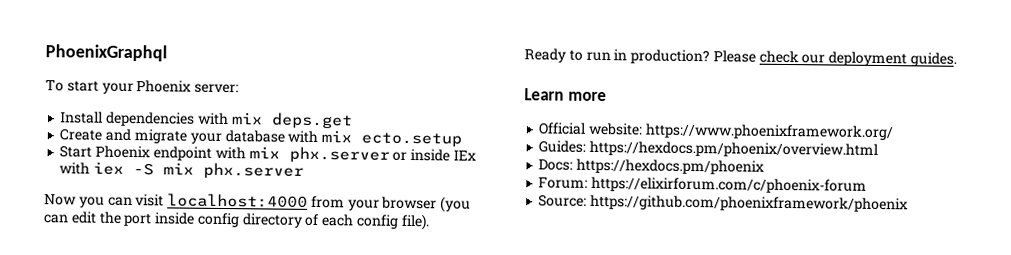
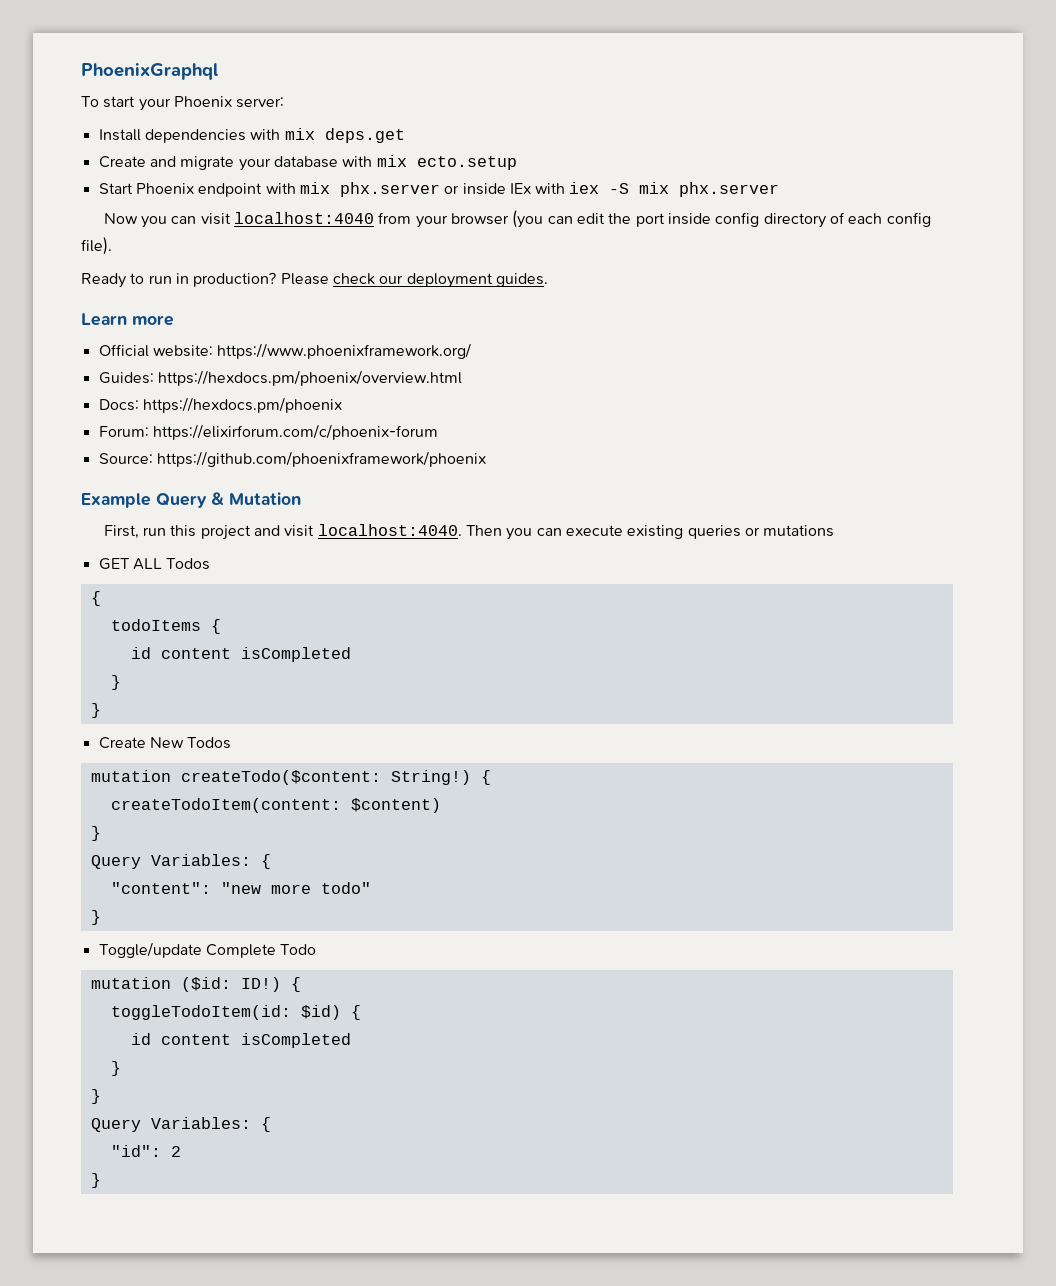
- Now you can visit localhost:4000 from your browser (you can edit the port inside config directory of each config file).
+ Now you can visit localhost:4040 from your browser (you can edit the port inside config directory of each config file).
+ Example Query & Mutation
+ First, run this project and visit localhost:4040. Then you can execute existing queries or mutations
+ GET ALL Todos
+ {
+ todoItems {
+ id content isCompleted
+ }
+ }
+ Create New Todos
+ mutation createTodo($content: String!) {
+ createTodoItem(content: $content)
+ }
+ Query Variables: {
+ "content": "new more todo"
+ }
+ Toggle/update Complete Todo
+ mutation ($id: ID!) {
+ toggleTodoItem(id: $id) {
+ id content isCompleted
+ }
+ }
+ Query Variables: {
+ "id": 2
+ }

